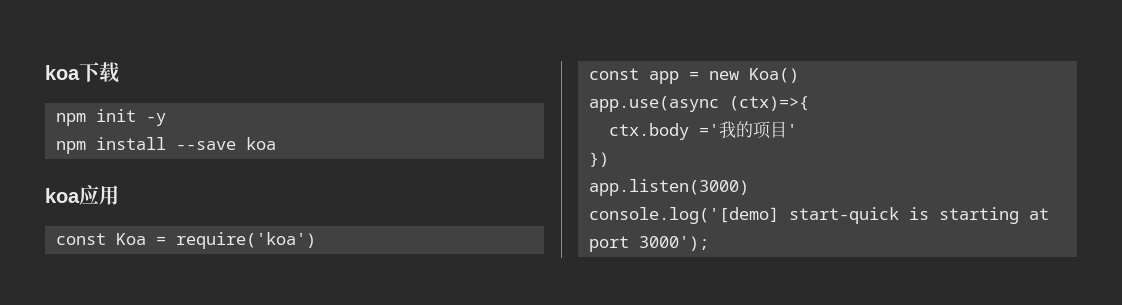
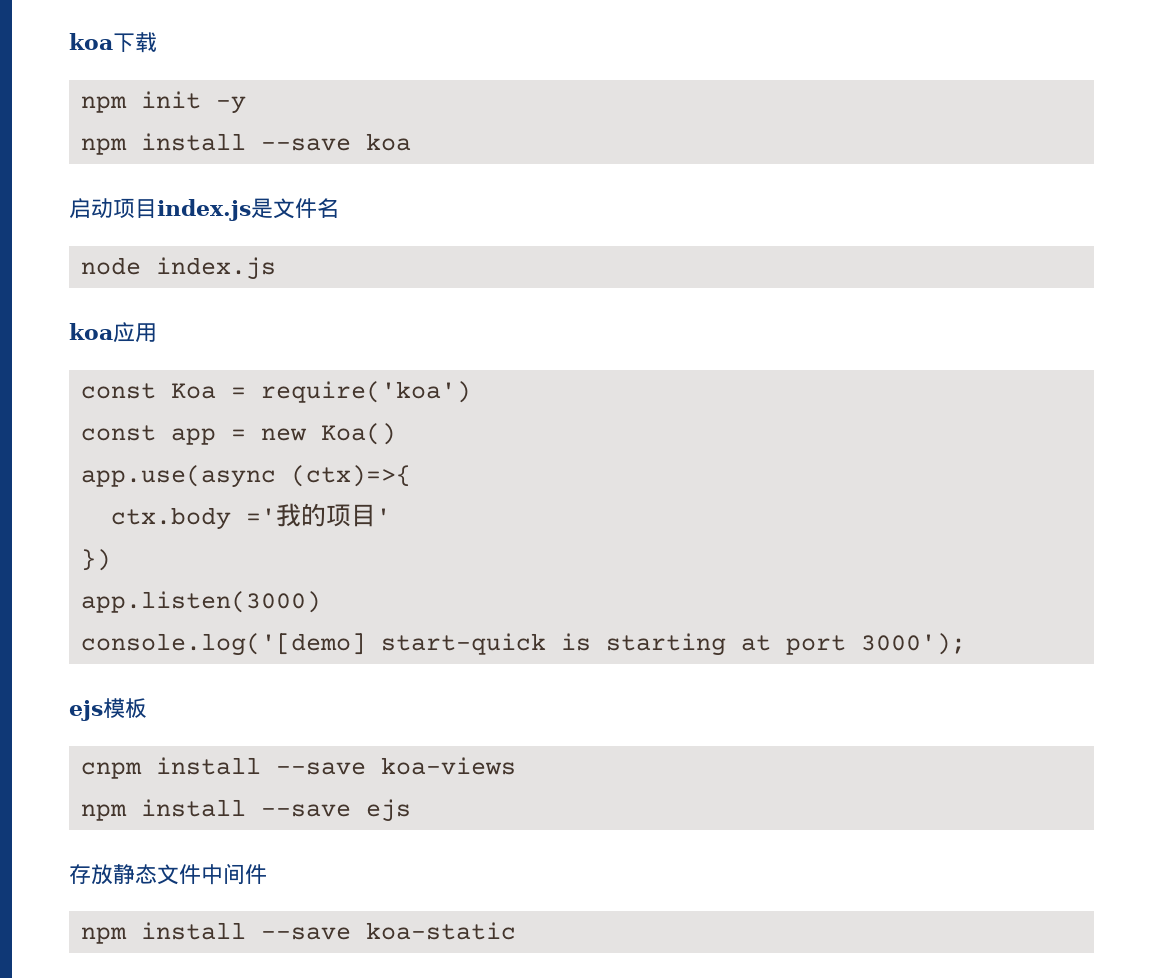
+ 启动项目index.js是文件名
+ node index.js
+ ejs模板
+ cnpm install --save koa-views
+ npm install --save ejs
+ 存放静态文件中间件
+ npm install --save koa-static

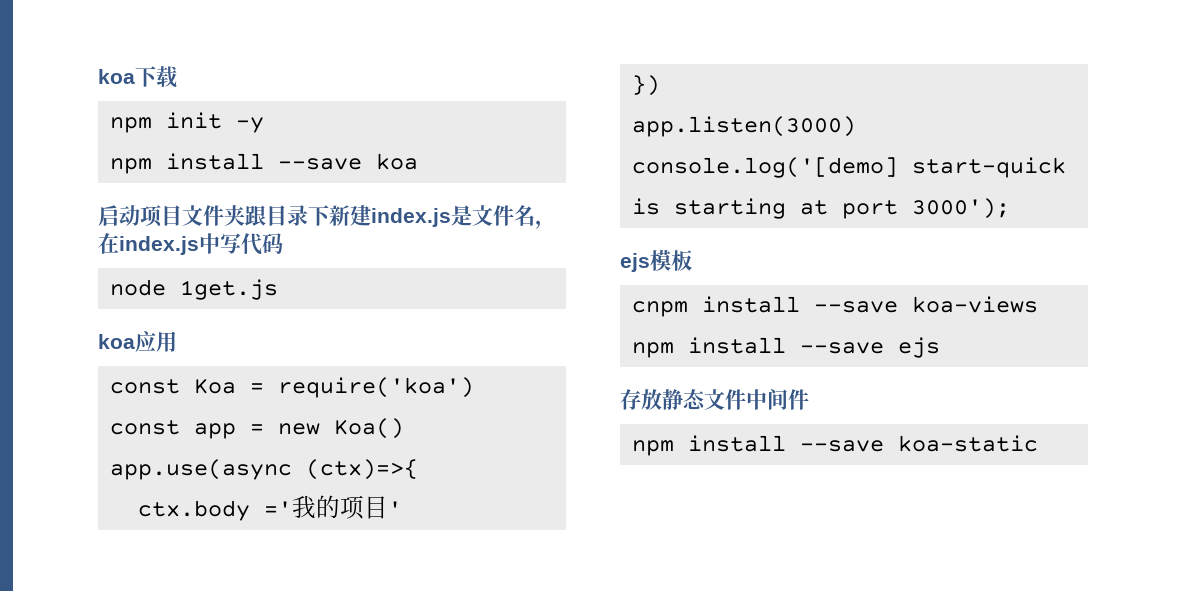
- 启动项目index.js是文件名
+ 启动项目文件夹跟目录下新建index.js是文件名，在index.js中写代码
- node index.js
+ node 1get.js

